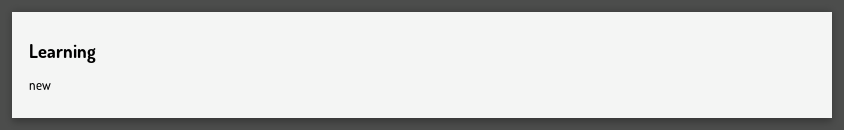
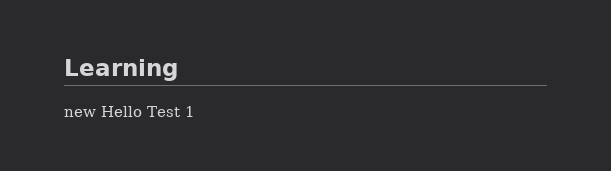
- new
+ new Hello Test 1

